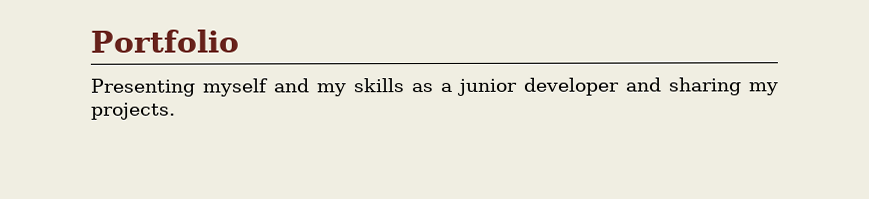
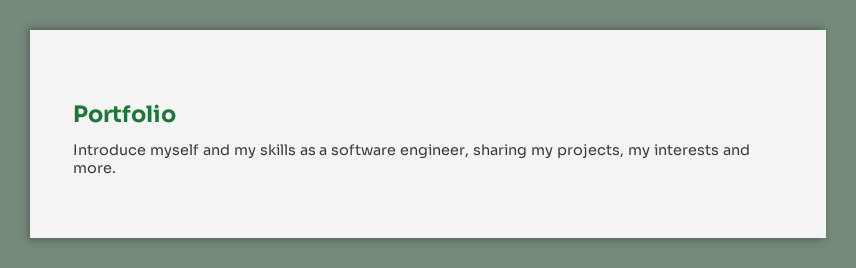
- Presenting myself and my skills as a junior developer and sharing my projects.
+ Introduce myself and my skills as a software engineer, sharing my projects, my interests and more.

